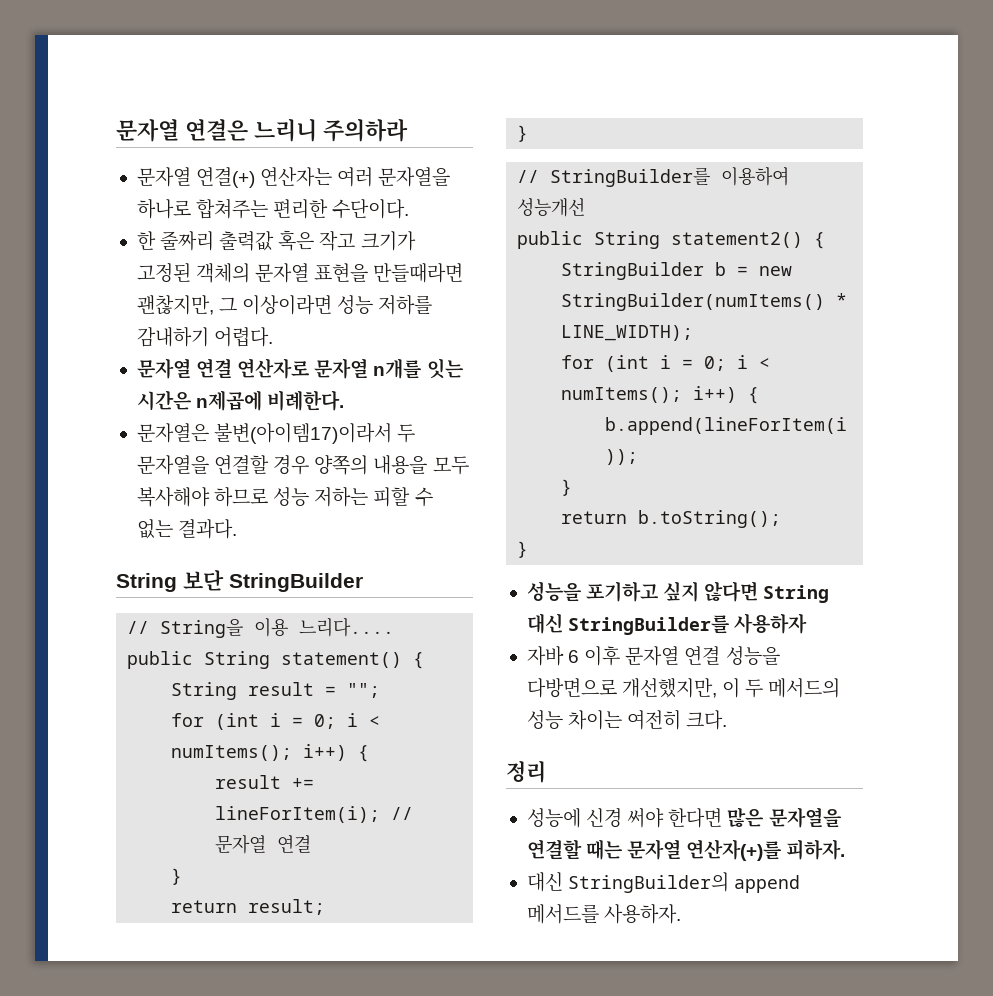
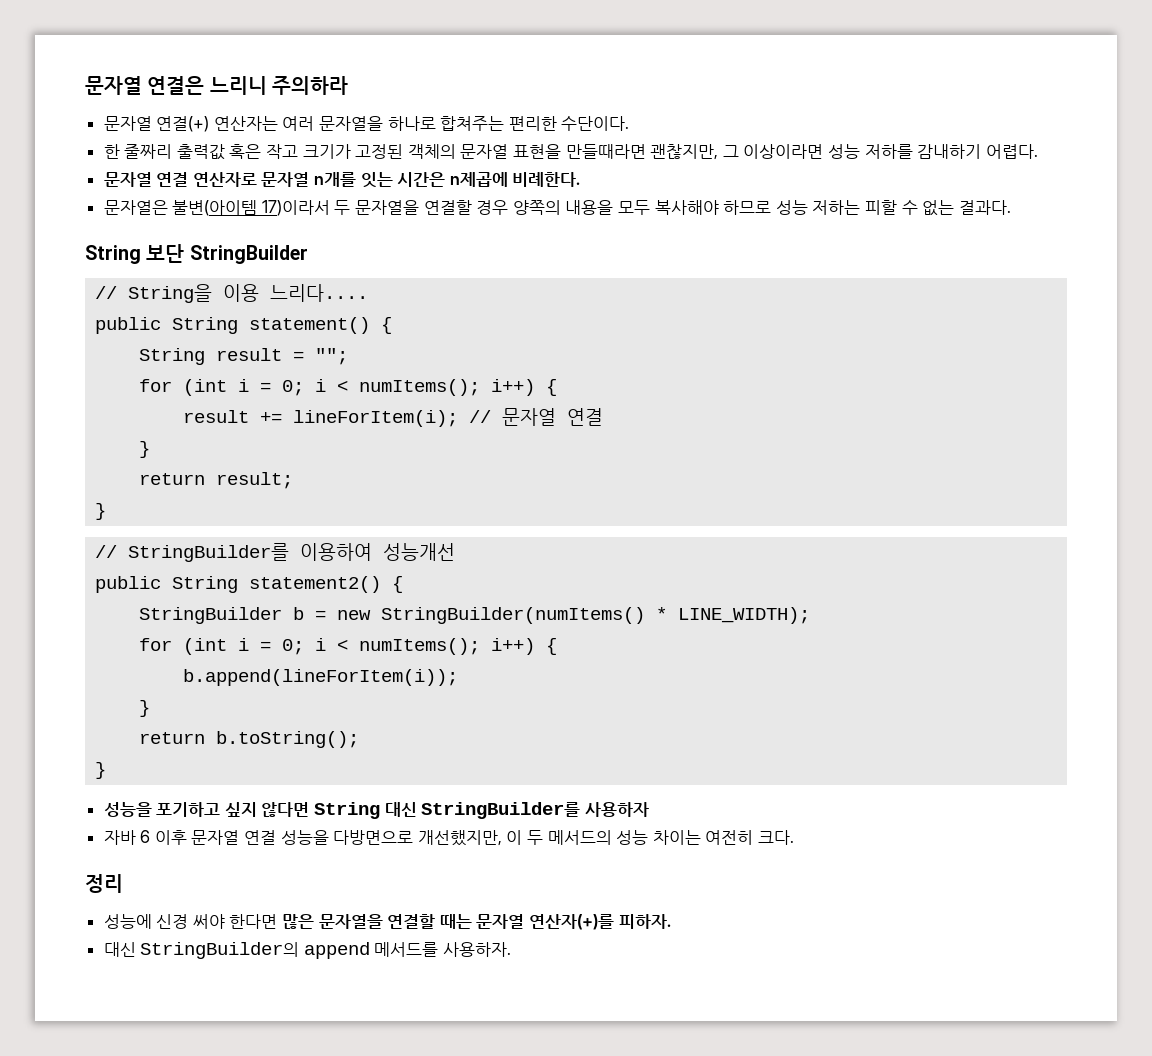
- 문자열은 불변(아이템17)이라서 두 문자열을 연결할 경우 양쪽의 내용을 모두 복사해야 하므로 성능 저하는 피할 수 없는 결과다.
+ 문자열은 불변(아이템 17)이라서 두 문자열을 연결할 경우 양쪽의 내용을 모두 복사해야 하므로 성능 저하는 피할 수 없는 결과다.

